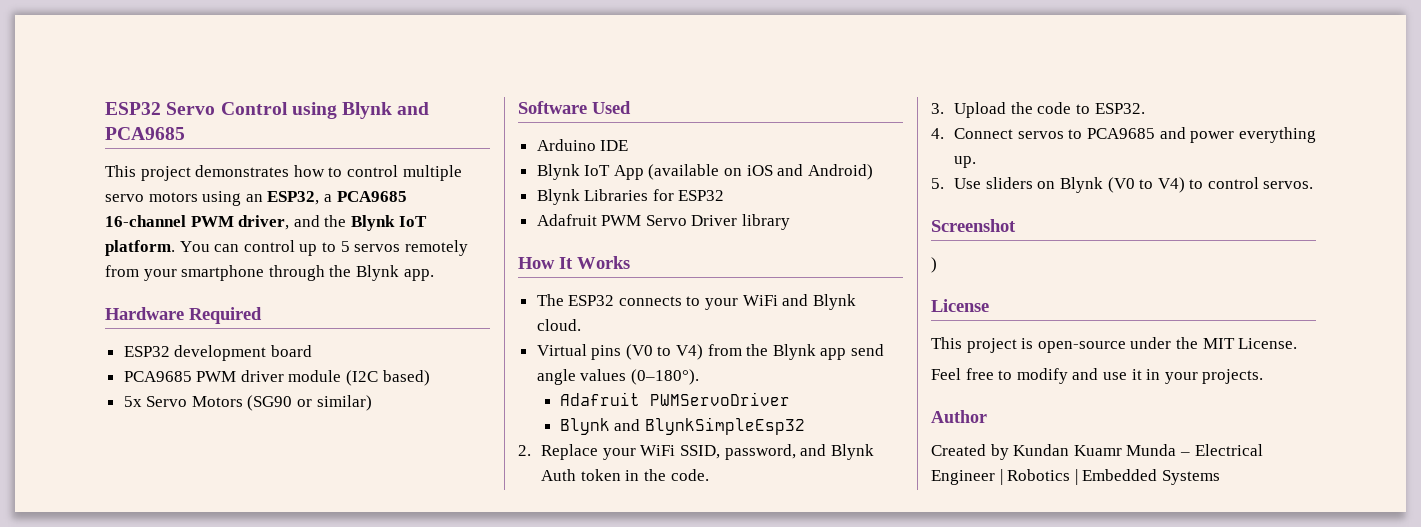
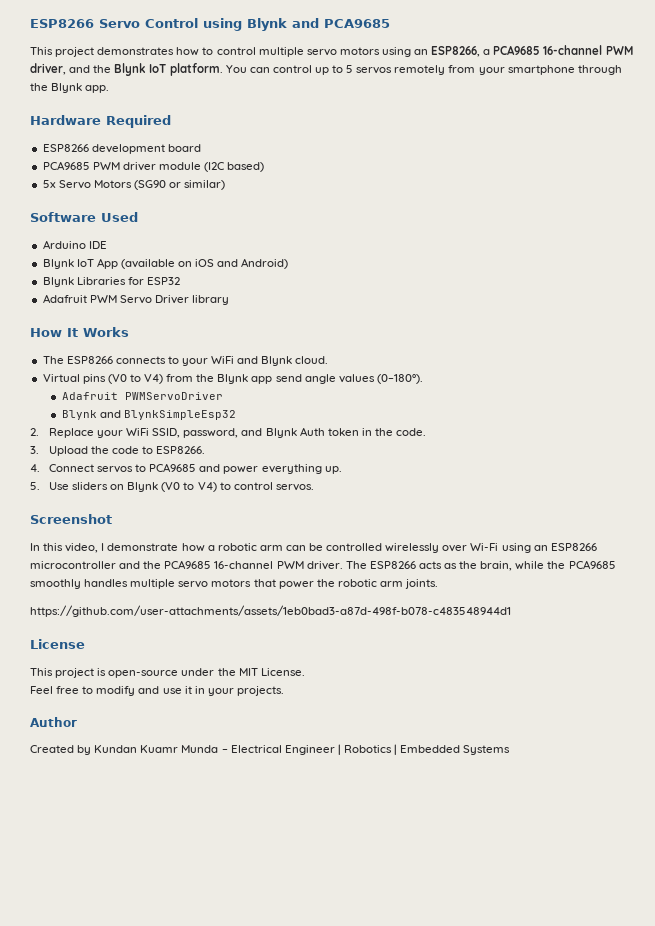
- ESP32 Servo Control using Blynk and PCA9685
+ ESP8266 Servo Control using Blynk and PCA9685
- This project demonstrates how to control multiple servo motors using an ESP32, a PCA9685 16-channel PWM driver, and the Blynk IoT platform.
+ This project demonstrates how to control multiple servo motors using an ESP8266, a PCA9685 16-channel PWM driver, and the Blynk IoT platform.
- ESP32 development board
+ ESP8266 development board
- The ESP32 connects to your WiFi and Blynk cloud.
+ The ESP8266 connects to your WiFi and Blynk cloud.
- 3. Upload the code to ESP32.
+ 3. Upload the code to ESP8266.
- )
+ In this video, I demonstrate how a robotic arm can be controlled wirelessly over Wi-Fi using an ESP8266 microcontroller and the PCA9685 16-channel PWM driver. The ESP8266 acts as the brain, while the PCA9685 smoothly handles multiple servo motors that power the robotic arm joints.
+ https://github.com/user-attachments/assets/1eb0bad3-a87d-498f-b078-c483548944d1

